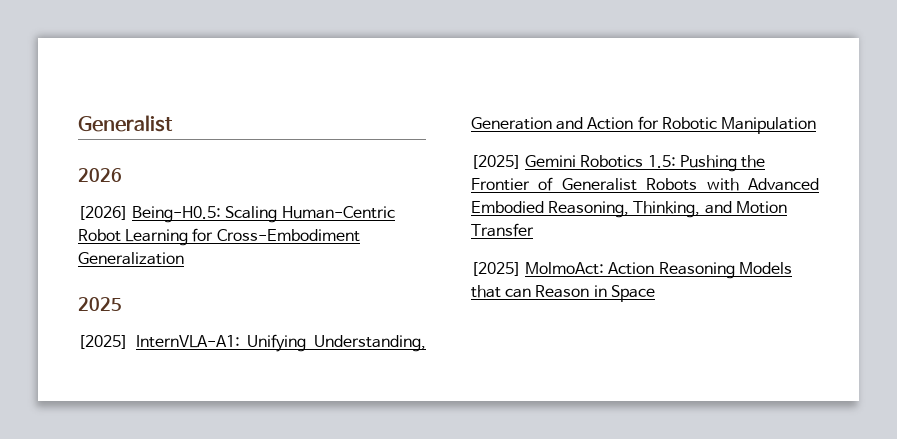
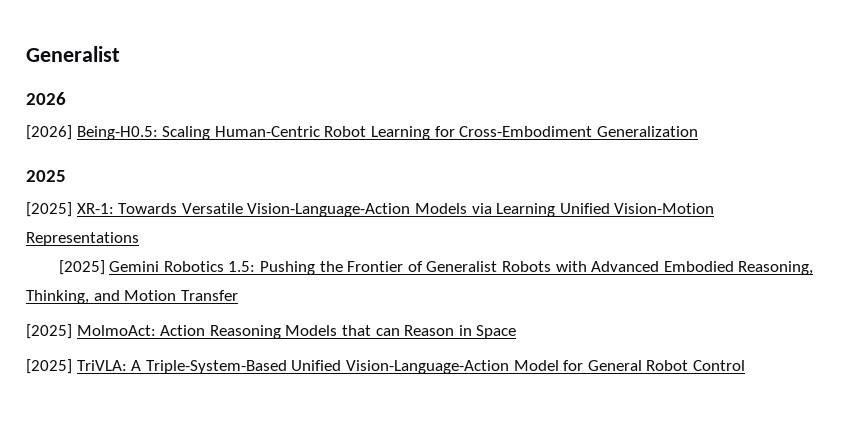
- [2025] InternVLA-A1: Unifying Understanding, Generation and Action for Robotic Manipulation
+ [2025] XR-1: Towards Versatile Vision-Language-Action Models via Learning Unified Vision-Motion Representations
+ [2025] TriVLA: A Triple-System-Based Unified Vision-Language-Action Model for General Robot Control

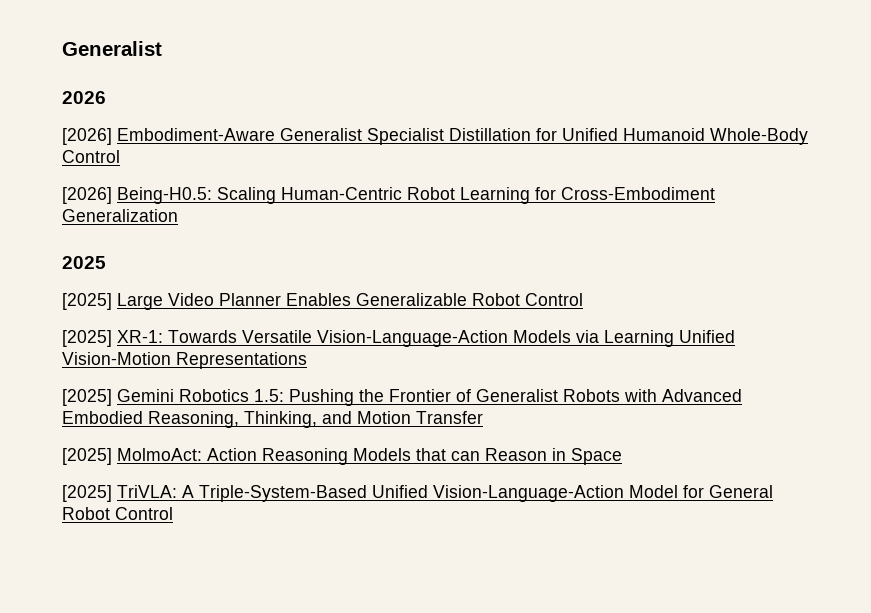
+ [2026] Embodiment-Aware Generalist Specialist Distillation for Unified Humanoid Whole-Body Control
+ [2025] Large Video Planner Enables Generalizable Robot Control

